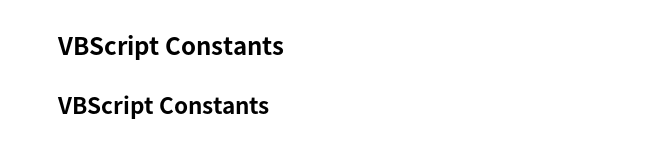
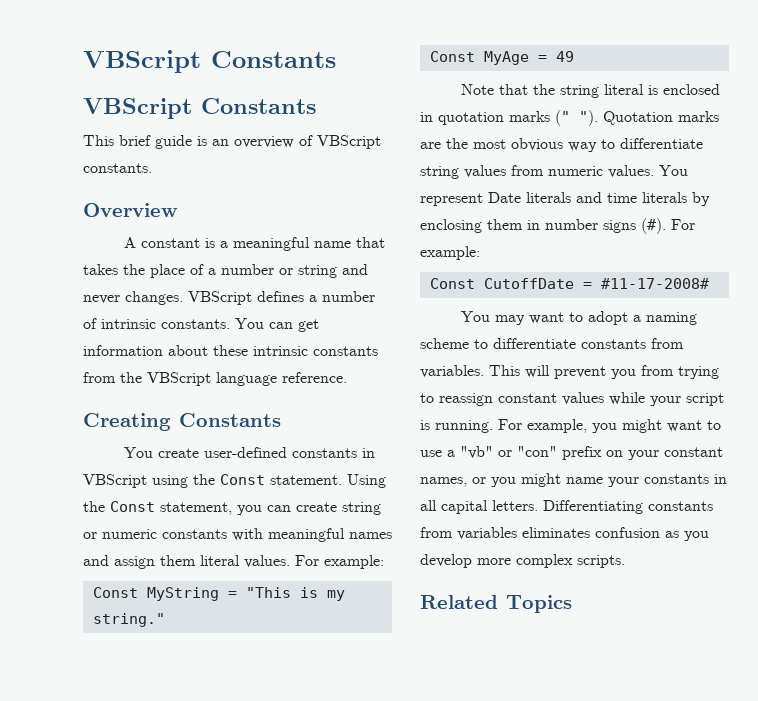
+ This brief guide is an overview of VBScript constants.
+ Overview
+ A constant is a meaningful name that takes the place of a number or string and never changes. VBScript defines a number of intrinsic constants. You can get information about these intrinsic constants from the VBScript language reference.
+ Creating Constants
+ You create user-defined constants in VBScript using the Const statement. Using the Const statement, you can create string or numeric constants with meaningful names and assign them literal values. For example:
+ Const MyString = "This is my string."
+ Const MyAge = 49
+ Note that the string literal is enclosed in quotation marks (" "). Quotation marks are the most obvious way to differentiate string values from numeric values. You represent Date literals and time literals by enclosing them in number signs (#). For example:
+ Const CutoffDate = #11-17-2008#
+ You may want to adopt a naming scheme to differentiate constants from variables. This will prevent you from trying to reassign constant values while your script is running. For example, you might want to use a "vb" or "con" prefix on your constant names, or you might name your constants in all capital letters. Differentiating constants from variables eliminates confusion as you develop more complex scripts.
+ Related Topics

